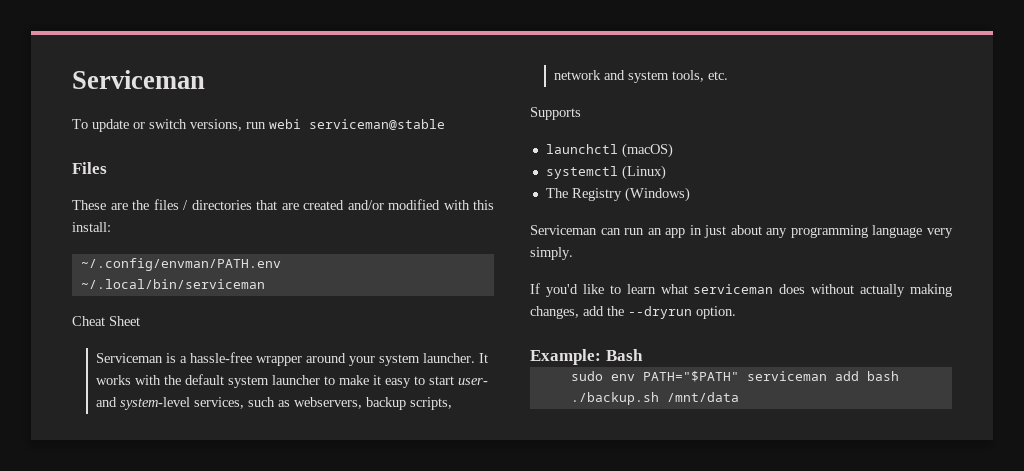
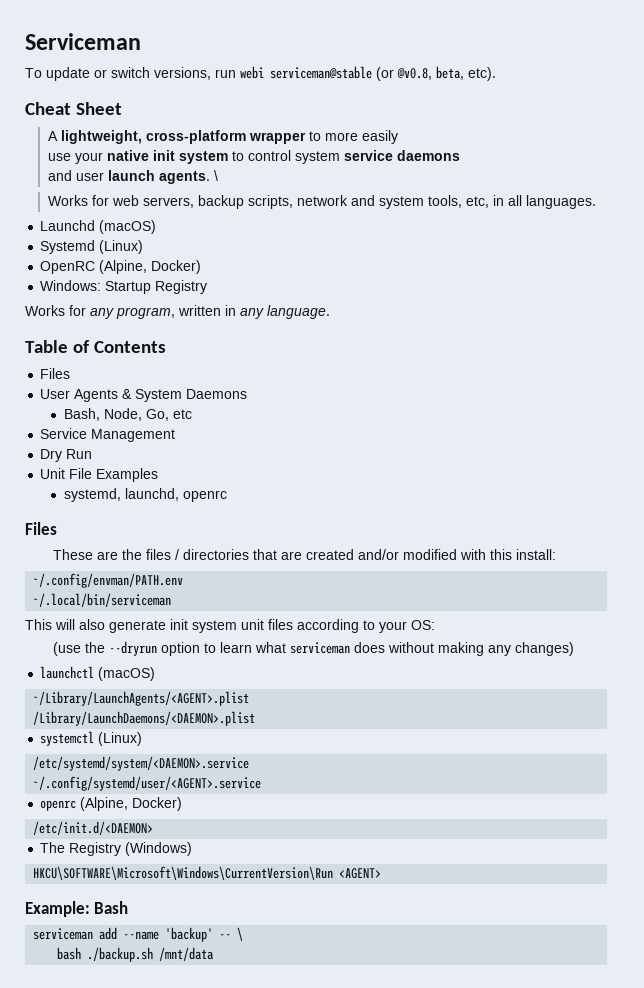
- To update or switch versions, run webi serviceman@stable
+ To update or switch versions, run webi serviceman@stable (or @v0.8, beta, etc).
+ Cheat Sheet
+ A lightweight, cross-platform wrapper to more easily
+ use your native init system to control system service daemons
+ and user launch agents. \
+ Works for web servers, backup scripts, network and system tools, etc, in all languages.
+ Launchd (macOS)
+ Systemd (Linux)
+ OpenRC (Alpine, Docker)
+ Windows: Startup Registry
+ Works for any program, written in any language.
+ Table of Contents
+ Files
+ User Agents & System Daemons
+ Bash, Node, Go, etc
+ Service Management
+ Dry Run
+ Unit File Examples
+ systemd, launchd, openrc
- Cheat Sheet
- Serviceman is a hassle-free wrapper around your system launcher. It works with the default system launcher to make it easy to start user- and system-level services, such as webservers, backup scripts, network and system tools, etc.
- Supports
+ This will also generate init system unit files according to your OS:
+ (use the --dryrun option to learn what serviceman does without making any changes)
  launchctl (macOS)
+ ~/Library/LaunchAgents/<AGENT>.plist
+ /Library/LaunchDaemons/<DAEMON>.plist
  systemctl (Linux)
+ /etc/systemd/system/<DAEMON>.service
+ ~/.config/systemd/user/<AGENT>.service
+ openrc (Alpine, Docker)
+ /etc/init.d/<DAEMON>
  The Registry (Windows)
- Serviceman can run an app in just about any programming language very simply.
- If you'd like to learn what serviceman does without actually making changes, add the --dryrun option.
+ HKCU\SOFTWARE\Microsoft\Windows\CurrentVersion\Run <AGENT>
  Example: Bash
- sudo env PATH="$PATH" serviceman add bash ./backup.sh /mnt/data
+ serviceman add --name 'backup' -- \
+ bash ./backup.sh /mnt/data

